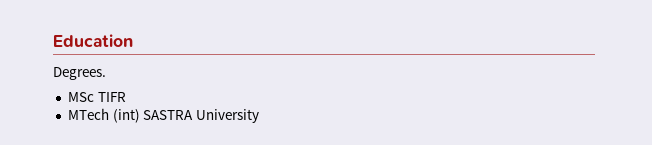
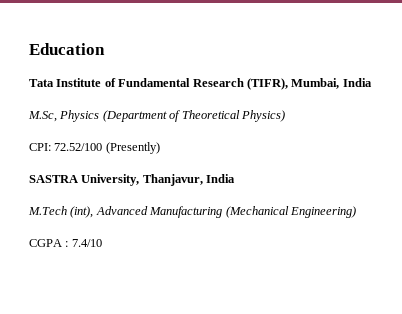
- Degrees.
- MSc TIFR
- MTech (int) SASTRA University
+ Tata Institute of Fundamental Research (TIFR), Mumbai, India
+ M.Sc, Physics (Department of Theoretical Physics)
+ CPI: 72.52/100 (Presently)
+ SASTRA University, Thanjavur, India
+ M.Tech (int), Advanced Manufacturing (Mechanical Engineering)
+ CGPA : 7.4/10

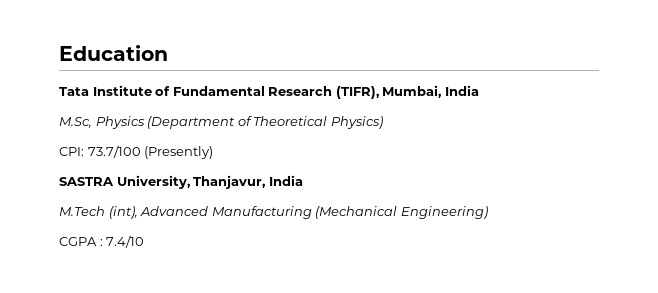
- CPI: 72.52/100 (Presently)
+ CPI: 73.7/100 (Presently)

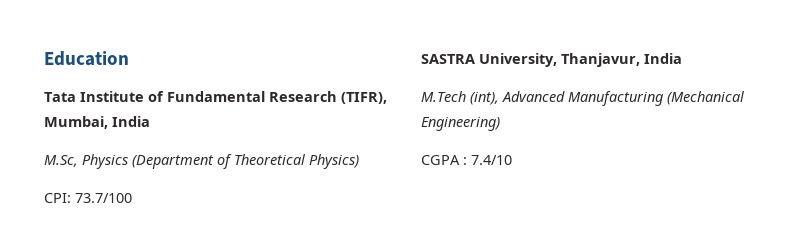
- CPI: 73.7/100 (Presently)
+ CPI: 73.7/100

